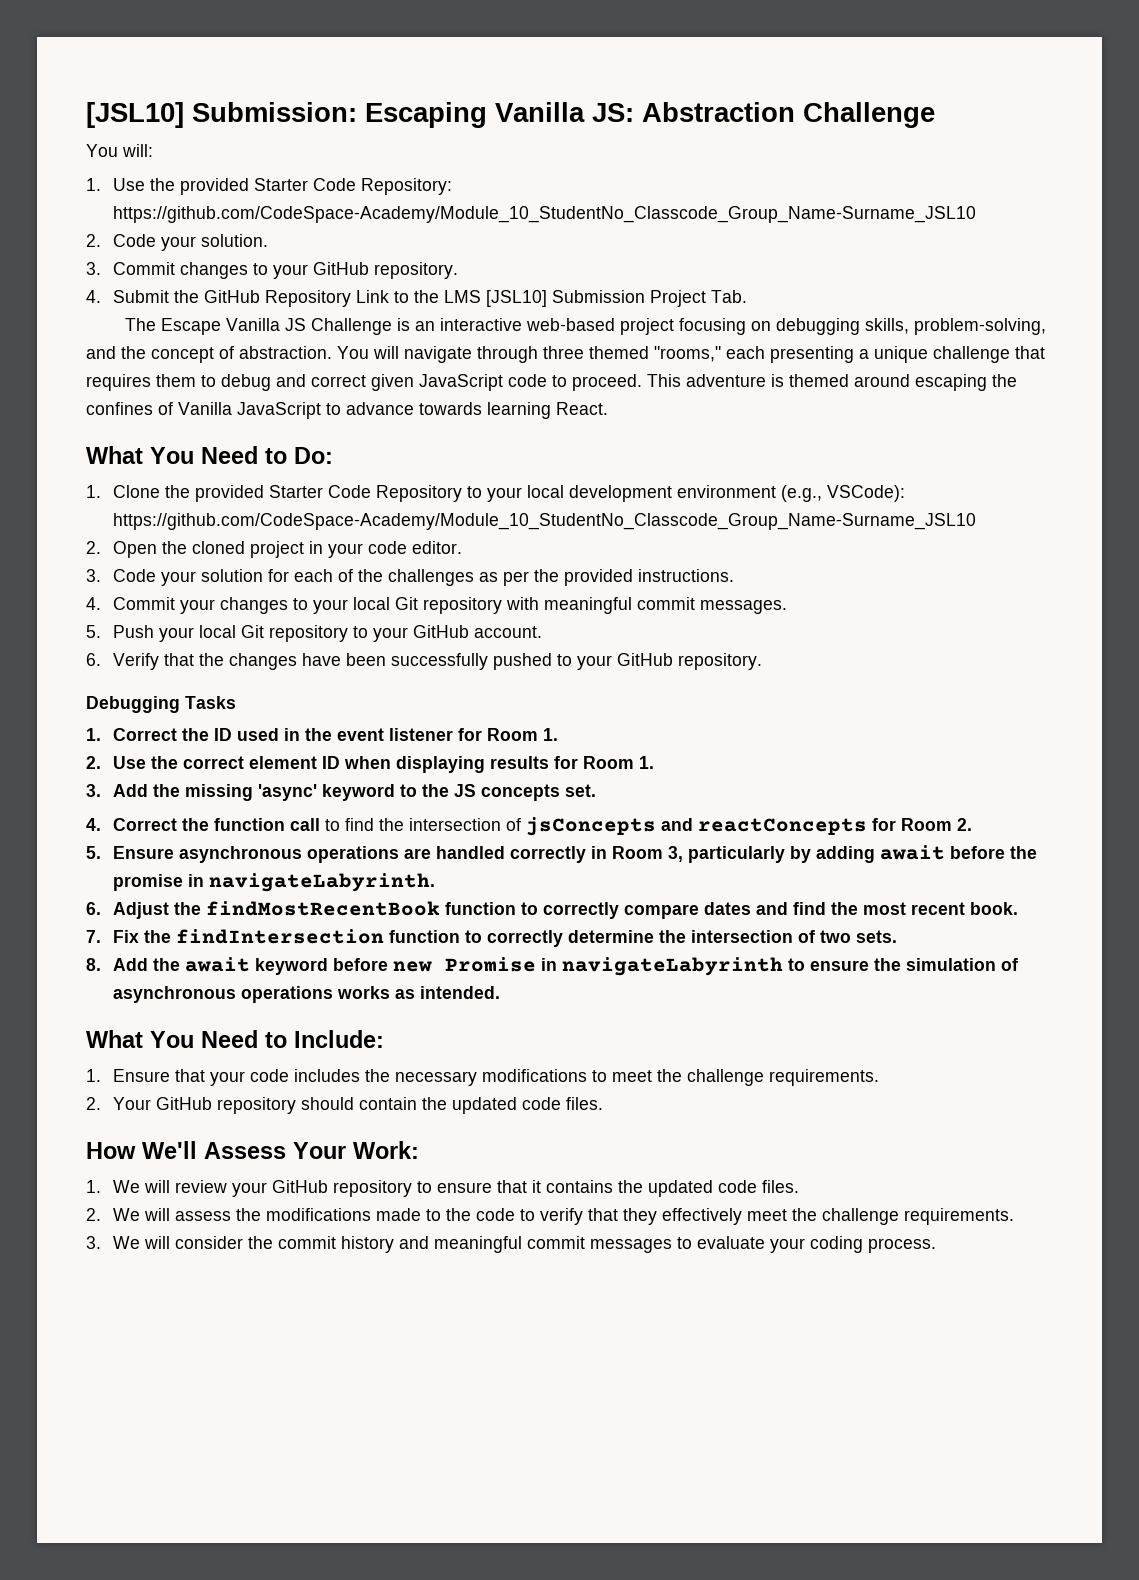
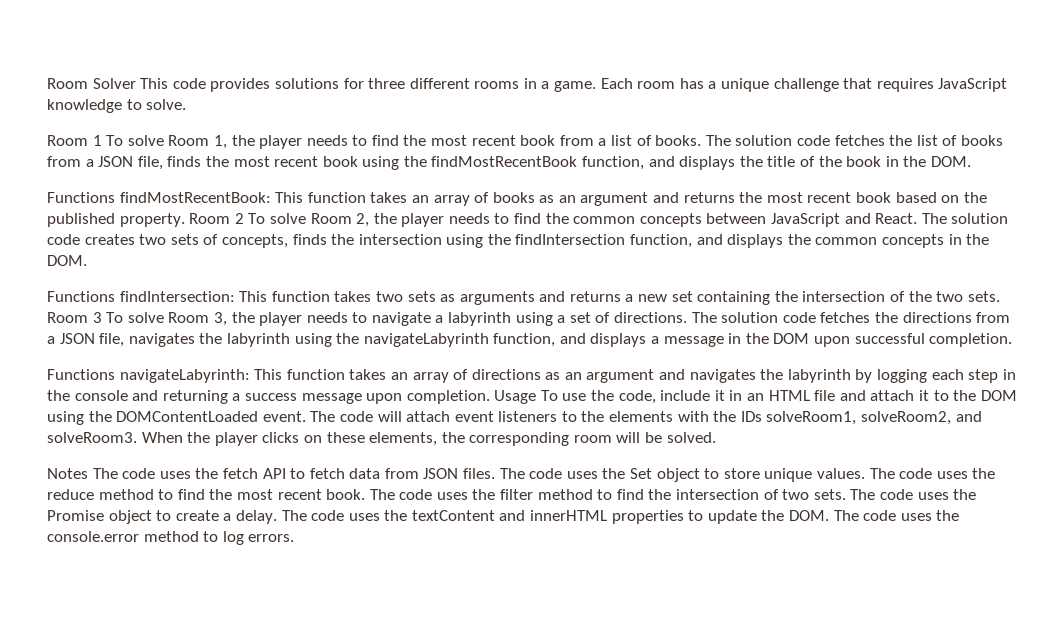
- [JSL10] Submission: Escaping Vanilla JS: Abstraction Challenge
- You will:
- 1. Use the provided Starter Code Repository: https://github.com/CodeSpace-Academy/Module_10_StudentNo_Classcode_Group_Name-Surname_JSL10
- 2. Code your solution.
- 3. Commit changes to your GitHub repository.
- 4. Submit the GitHub Repository Link to the LMS [JSL10] Submission Project Tab.
- The Escape Vanilla JS Challenge is an interactive web-based project focusing on debugging skills, problem-solving, and the concept of abstraction. You will navigate through three themed "rooms," each presenting a unique challenge that requires them to debug and correct given JavaScript code to proceed. This adventure is themed around escaping the confines of Vanilla JavaScript to advance towards learning React.
- What You Need to Do:
- 1. Clone the provided Starter Code Repository to your local development environment (e.g., VSCode): https://github.com/CodeSpace-Academy/Module_10_StudentNo_Classcode_Group_Name-Surname_JSL10
- 2. Open the cloned project in your code editor.
- 3. Code your solution for each of the challenges as per the provided instructions.
- 4. Commit your changes to your local Git repository with meaningful commit messages.
- 5. Push your local Git repository to your GitHub account.
- 6. Verify that the changes have been successfully pushed to your GitHub repository.
- Debugging Tasks
- 1. Correct the ID used in the event listener for Room 1.
- 2. Use the correct element ID when displaying results for Room 1.
- 3. Add the missing 'async' keyword to the JS concepts set.
- 4. Correct the function call to find the intersection of jsConcepts and reactConcepts for Room 2.
- 5. Ensure asynchronous operations are handled correctly in Room 3, particularly by adding await before the promise in navigateLabyrinth.
- 6. Adjust the findMostRecentBook function to correctly compare dates and find the most recent book.
- 7. Fix the findIntersection function to correctly determine the intersection of two sets.
- 8. Add the await keyword before new Promise in navigateLabyrinth to ensure the simulation of asynchronous operations works as intended.
- What You Need to Include:
- 1. Ensure that your code includes the necessary modifications to meet the challenge requirements.
- 2. Your GitHub repository should contain the updated code files.
- How We'll Assess Your Work:
- 1. We will review your GitHub repository to ensure that it contains the updated code files.
- 2. We will assess the modifications made to the code to verify that they effectively meet the challenge requirements.
- 3. We will consider the commit history and meaningful commit messages to evaluate your coding process.
+ Room Solver This code provides solutions for three different rooms in a game. Each room has a unique challenge that requires JavaScript knowledge to solve.
+ Room 1 To solve Room 1, the player needs to find the most recent book from a list of books. The solution code fetches the list of books from a JSON file, finds the most recent book using the findMostRecentBook function, and displays the title of the book in the DOM.
+ Functions findMostRecentBook: This function takes an array of books as an argument and returns the most recent book based on the published property. Room 2 To solve Room 2, the player needs to find the common concepts between JavaScript and React. The solution code creates two sets of concepts, finds the intersection using the findIntersection function, and displays the common concepts in the DOM.
+ Functions findIntersection: This function takes two sets as arguments and returns a new set containing the intersection of the two sets. Room 3 To solve Room 3, the player needs to navigate a labyrinth using a set of directions. The solution code fetches the directions from a JSON file, navigates the labyrinth using the navigateLabyrinth function, and displays a message in the DOM upon successful completion.
+ Functions navigateLabyrinth: This function takes an array of directions as an argument and navigates the labyrinth by logging each step in the console and returning a success message upon completion. Usage To use the code, include it in an HTML file and attach it to the DOM using the DOMContentLoaded event. The code will attach event listeners to the elements with the IDs solveRoom1, solveRoom2, and solveRoom3. When the player clicks on these elements, the corresponding room will be solved.
+ Notes The code uses the fetch API to fetch data from JSON files. The code uses the Set object to store unique values. The code uses the reduce method to find the most recent book. The code uses the filter method to find the intersection of two sets. The code uses the Promise object to create a delay. The code uses the textContent and innerHTML properties to update the DOM. The code uses the console.error method to log errors.

